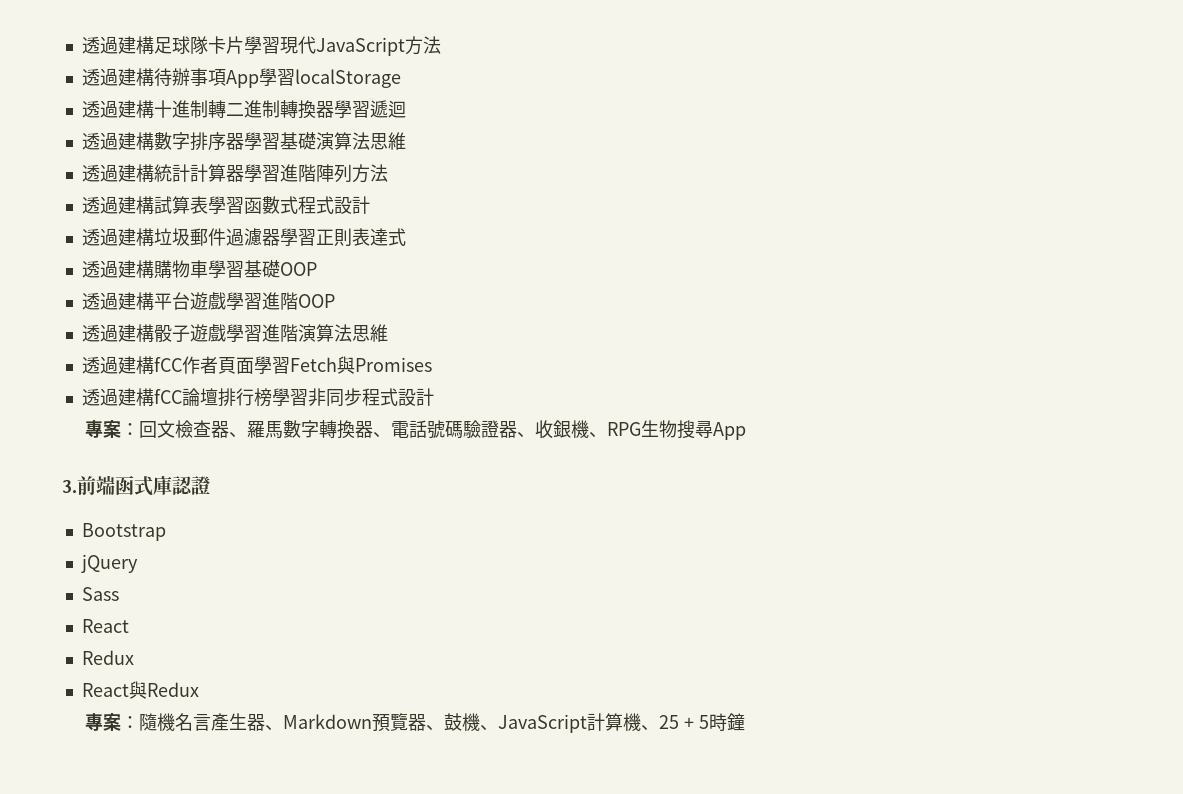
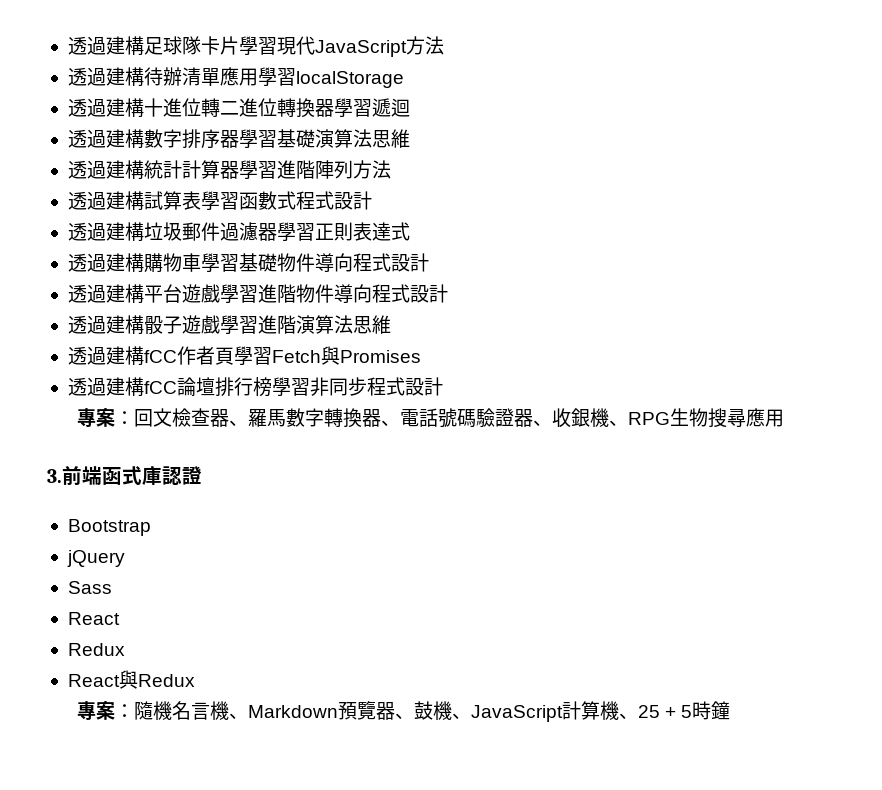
- 透過建構待辦事項App學習localStorage
+ 透過建構待辦清單應用學習localStorage
- 透過建構十進制轉二進制轉換器學習遞迴
+ 透過建構十進位轉二進位轉換器學習遞迴
- 透過建構購物車學習基礎OOP
+ 透過建構購物車學習基礎物件導向程式設計
- 透過建構平台遊戲學習進階OOP
+ 透過建構平台遊戲學習進階物件導向程式設計
- 透過建構fCC作者頁面學習Fetch與Promises
+ 透過建構fCC作者頁學習Fetch與Promises
- 專案：回文檢查器、羅馬數字轉換器、電話號碼驗證器、收銀機、RPG生物搜尋App
+ 專案：回文檢查器、羅馬數字轉換器、電話號碼驗證器、收銀機、RPG生物搜尋應用
- 專案：隨機名言產生器、Markdown預覽器、鼓機、JavaScript計算機、25 + 5時鐘
+ 專案：隨機名言機、Markdown預覽器、鼓機、JavaScript計算機、25 + 5時鐘

